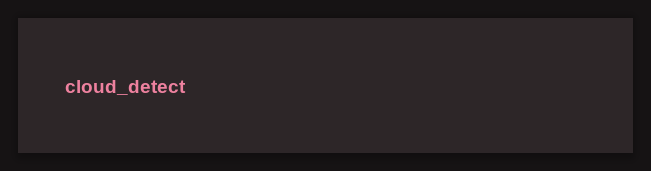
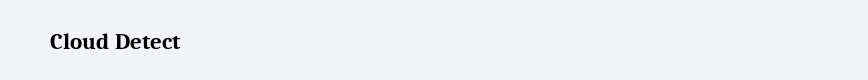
- cloud_detect
+ Cloud Detect

